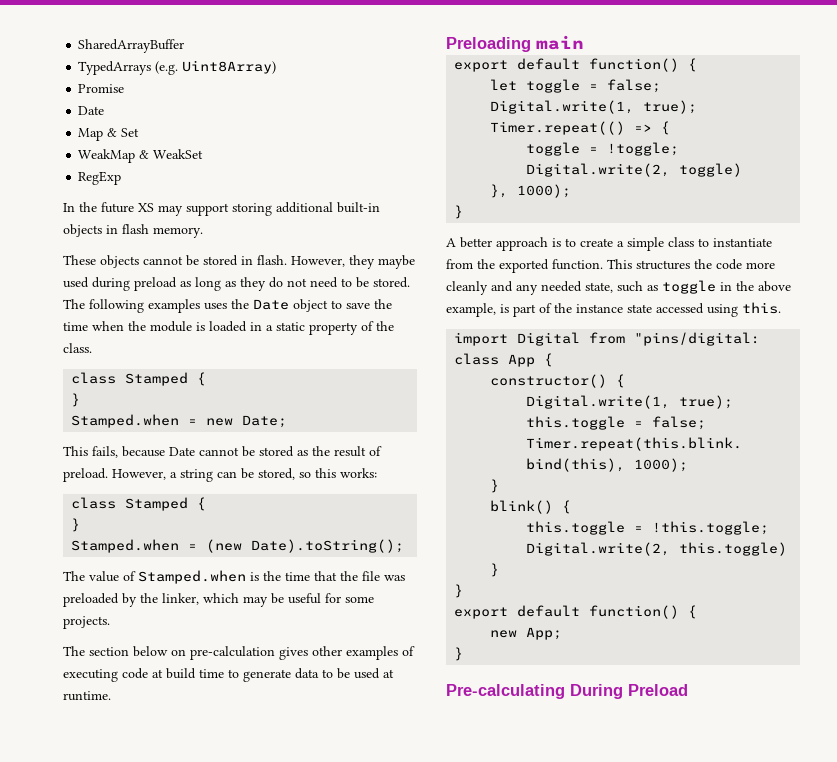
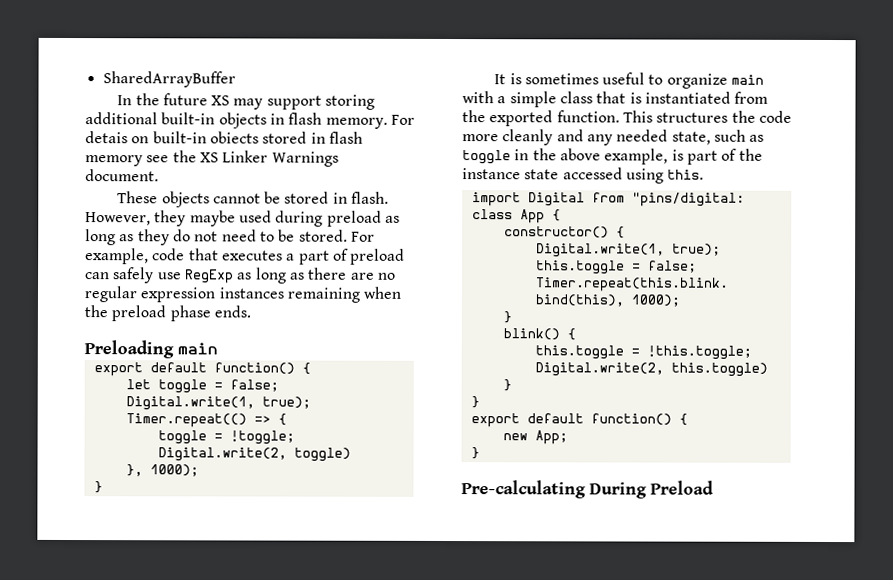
- TypedArrays (e.g. Uint8Array)
- Promise
- Date
- Map & Set
- WeakMap & WeakSet
- RegExp
+ For detais on built-in obiects stored in flash memory see the XS Linker Warnings document.
- The following examples uses the Date object to save the time when the module is loaded in a static property of the class.
- class Stamped {
- }
- Stamped.when = new Date;
- This fails, because Date cannot be stored as the result of preload. However, a string can be stored, so this works:
- class Stamped {
- }
- Stamped.when = (new Date).toString();
- The value of Stamped.when is the time that the file was preloaded by the linker, which may be useful for some projects.
- The section below on pre-calculation gives other examples of executing code at build time to generate data to be used at runtime.
+ For example, code that executes a part of preload can safely use RegExp as long as there are no regular expression instances remaining when the preload phase ends.
- A better approach is to create a simple class to instantiate from the exported function.
+ It is sometimes useful to organize main with a simple class that is instantiated from the exported function.

